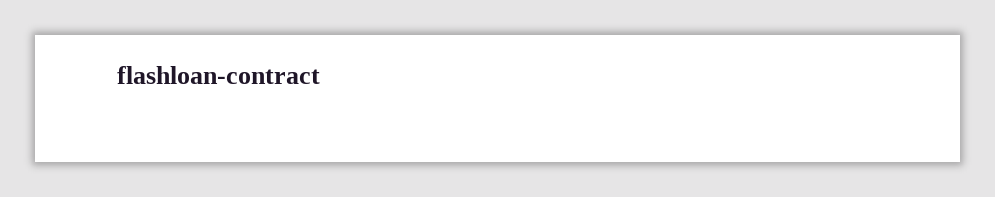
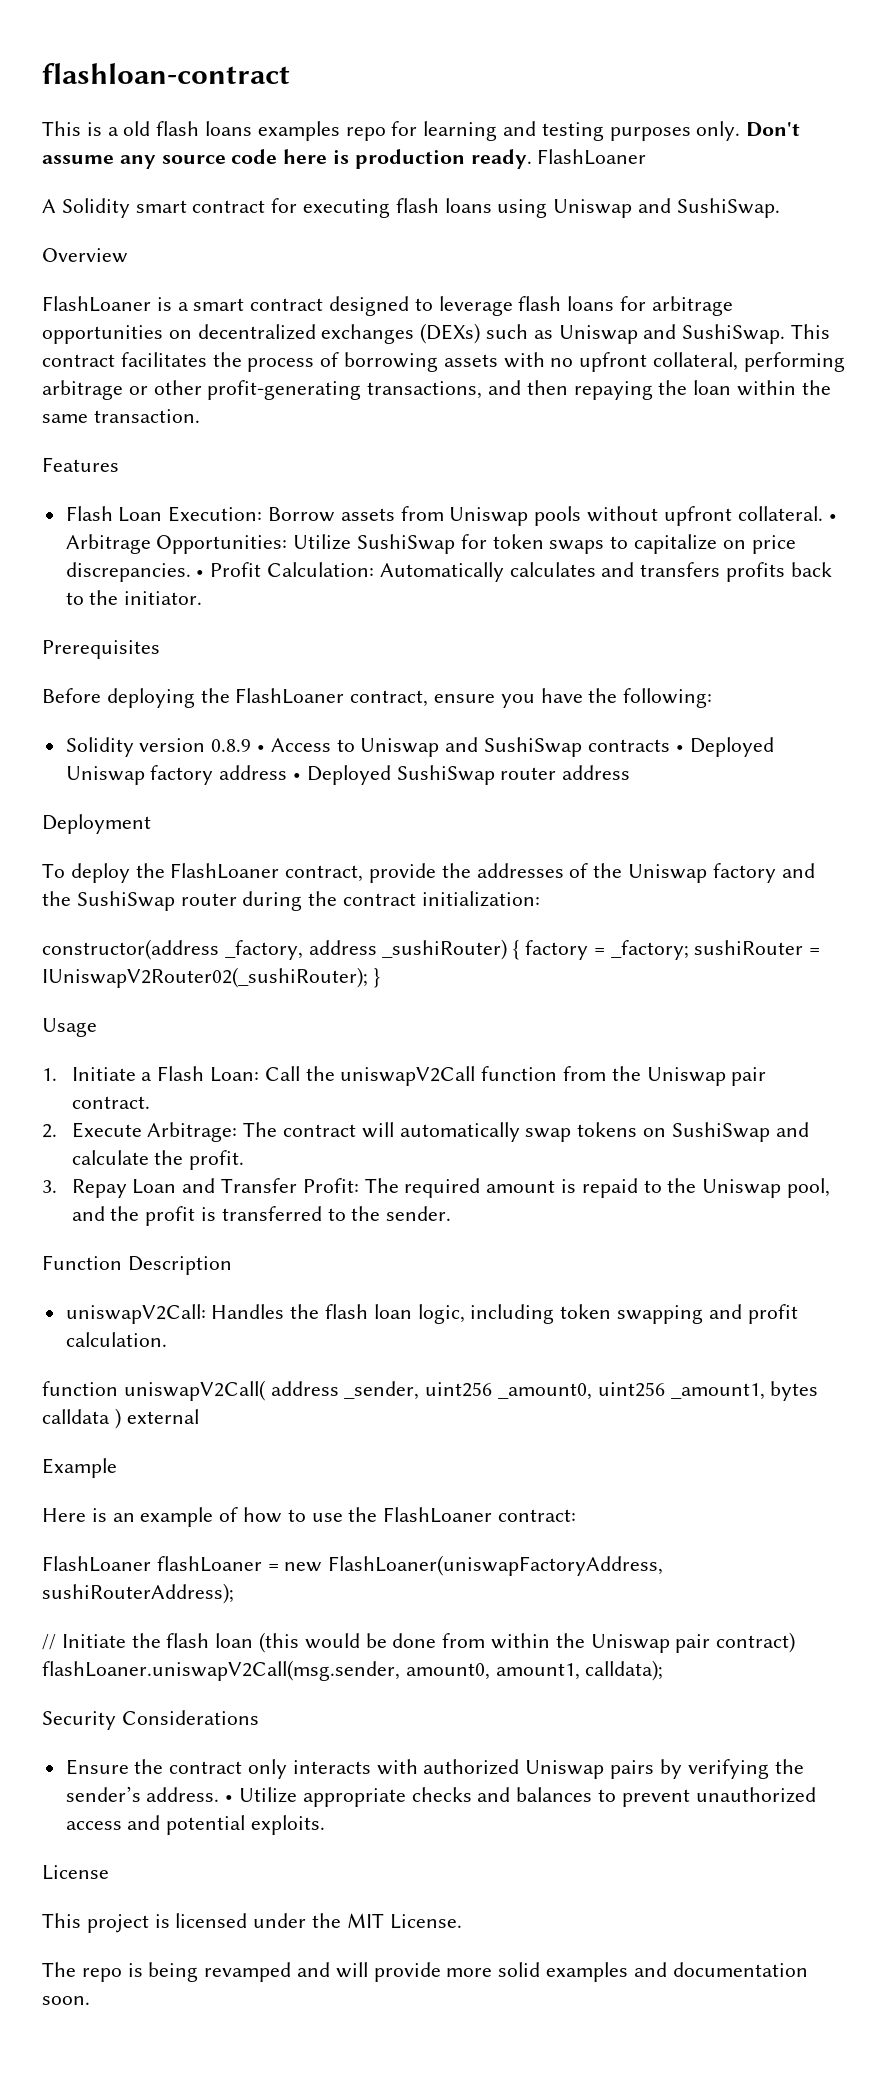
+ This is a old flash loans examples repo for learning and testing purposes only. Don't assume any source code here is production ready. FlashLoaner
+ A Solidity smart contract for executing flash loans using Uniswap and SushiSwap.
+ Overview
+ FlashLoaner is a smart contract designed to leverage flash loans for arbitrage opportunities on decentralized exchanges (DEXs) such as Uniswap and SushiSwap. This contract facilitates the process of borrowing assets with no upfront collateral, performing arbitrage or other profit-generating transactions, and then repaying the loan within the same transaction.
+ Features
+ Flash Loan Execution: Borrow assets from Uniswap pools without upfront collateral. • Arbitrage Opportunities: Utilize SushiSwap for token swaps to capitalize on price discrepancies. • Profit Calculation: Automatically calculates and transfers profits back to the initiator.
+ Prerequisites
+ Before deploying the FlashLoaner contract, ensure you have the following:
+ Solidity version 0.8.9 • Access to Uniswap and SushiSwap contracts • Deployed Uniswap factory address • Deployed SushiSwap router address
+ Deployment
+ To deploy the FlashLoaner contract, provide the addresses of the Uniswap factory and the SushiSwap router during the contract initialization:
+ constructor(address _factory, address _sushiRouter) { factory = _factory; sushiRouter = IUniswapV2Router02(_sushiRouter); }
+ Usage
+ 1. Initiate a Flash Loan: Call the uniswapV2Call function from the Uniswap pair contract.
+ 2. Execute Arbitrage: The contract will automatically swap tokens on SushiSwap and calculate the profit.
+ 3. Repay Loan and Transfer Profit: The required amount is repaid to the Uniswap pool, and the profit is transferred to the sender.
+ Function Description
+ uniswapV2Call: Handles the flash loan logic, including token swapping and profit calculation.
+ function uniswapV2Call( address _sender, uint256 _amount0, uint256 _amount1, bytes calldata ) external
+ Example
+ Here is an example of how to use the FlashLoaner contract:
+ FlashLoaner flashLoaner = new FlashLoaner(uniswapFactoryAddress, sushiRouterAddress);
+ // Initiate the flash loan (this would be done from within the Uniswap pair contract) flashLoaner.uniswapV2Call(msg.sender, amount0, amount1, calldata);
+ Security Considerations
+ Ensure the contract only interacts with authorized Uniswap pairs by verifying the sender’s address. • Utilize appropriate checks and balances to prevent unauthorized access and potential exploits.
+ License
+ This project is licensed under the MIT License.
+ The repo is being revamped and will provide more solid examples and documentation soon.

